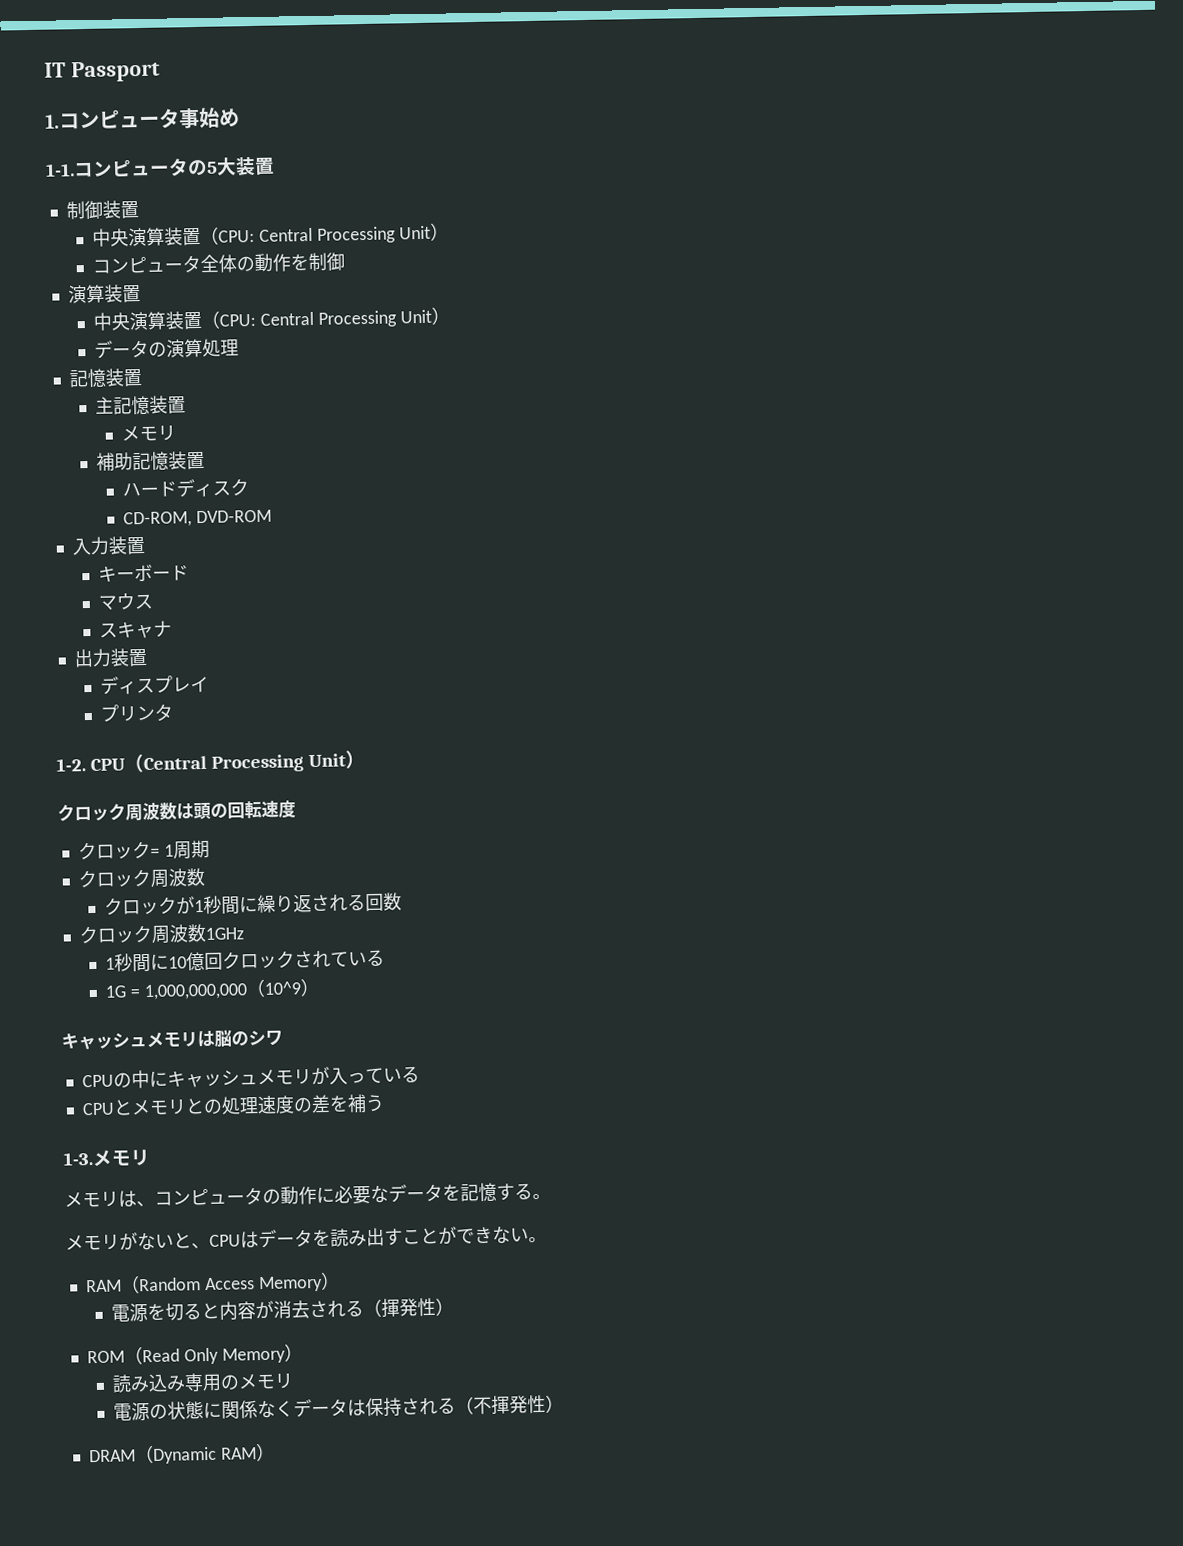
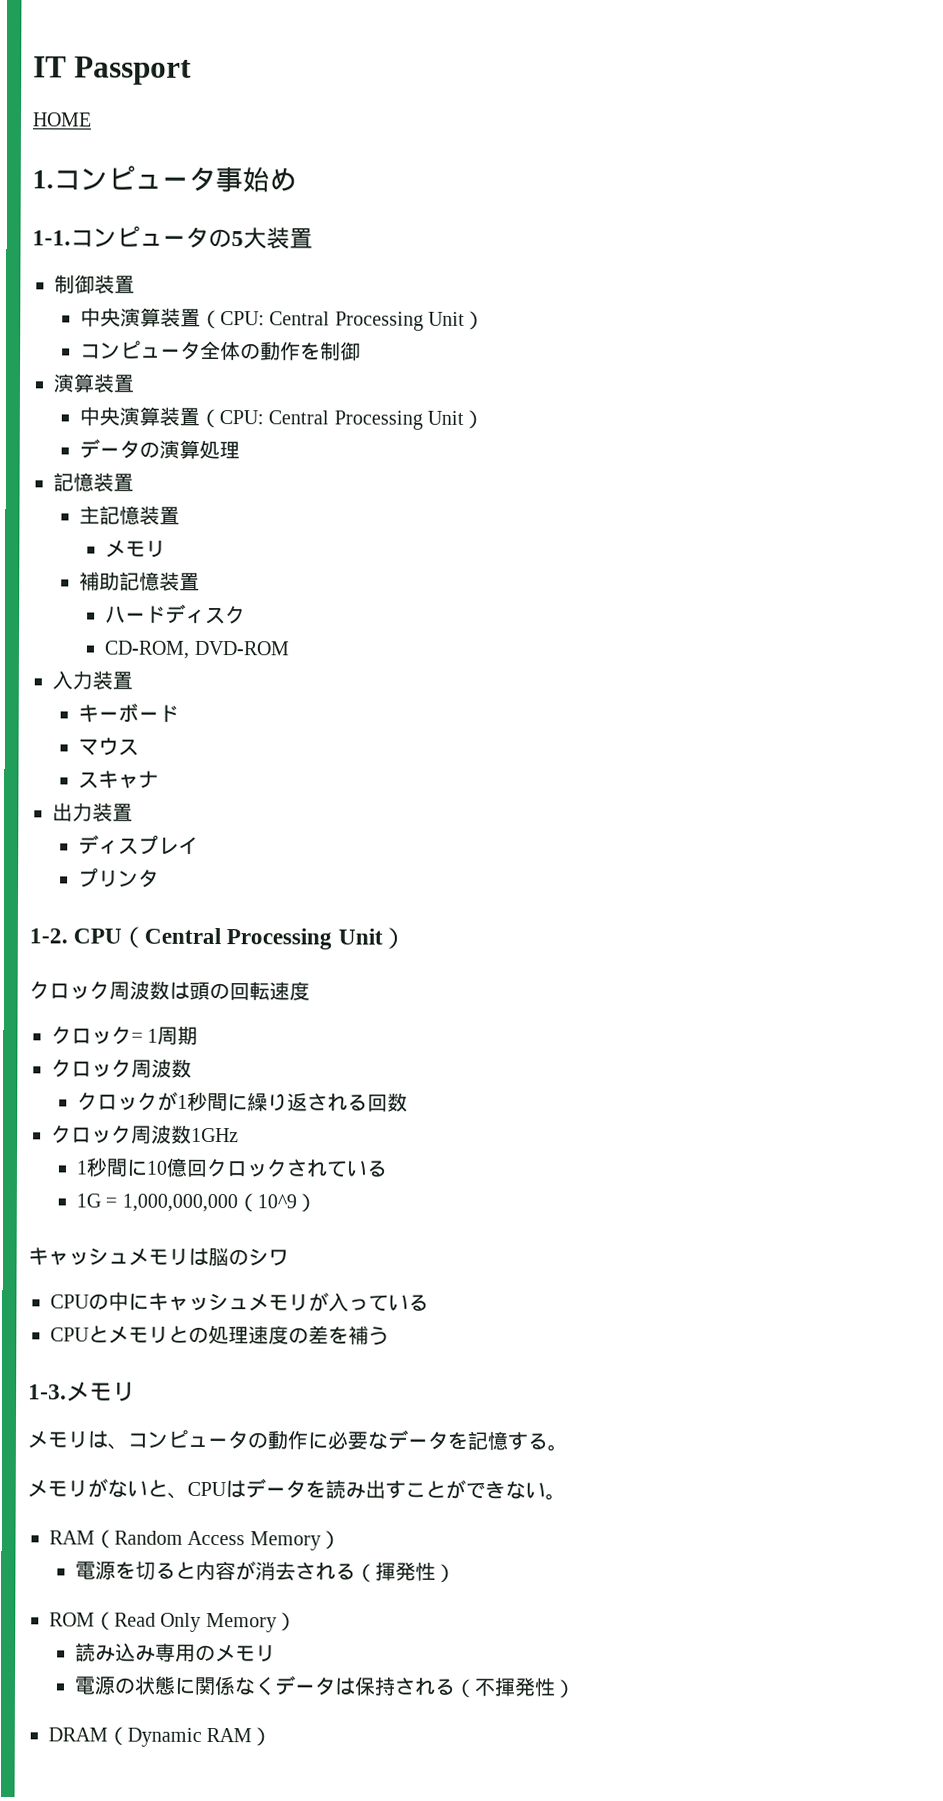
+ HOME

